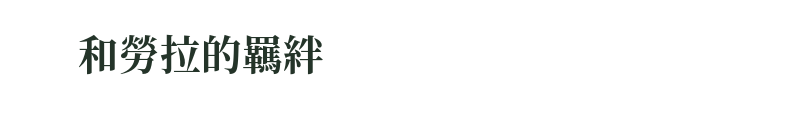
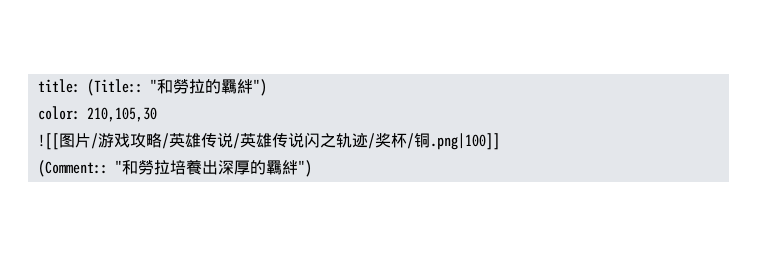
- 和勞拉的羈絆
+ title: (Title:: "和勞拉的羈絆")
+ color: 210,105,30
+ ![[图片/游戏攻略/英雄传说/英雄传说闪之轨迹/奖杯/铜.png|100]]
+ (Comment:: "和勞拉培養出深厚的羈絆")

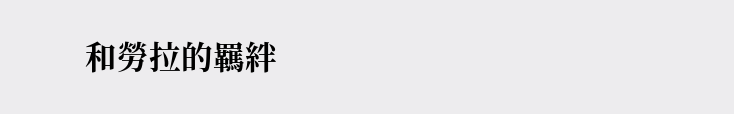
- title: (Title:: "和勞拉的羈絆")
- color: 210,105,30
- ![[图片/游戏攻略/英雄传说/英雄传说闪之轨迹/奖杯/铜.png|100]]
- (Comment:: "和勞拉培養出深厚的羈絆")
+ 和勞拉的羈絆

